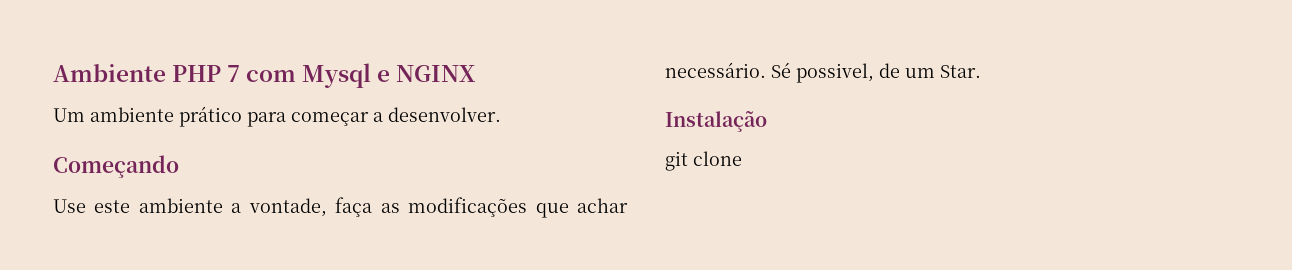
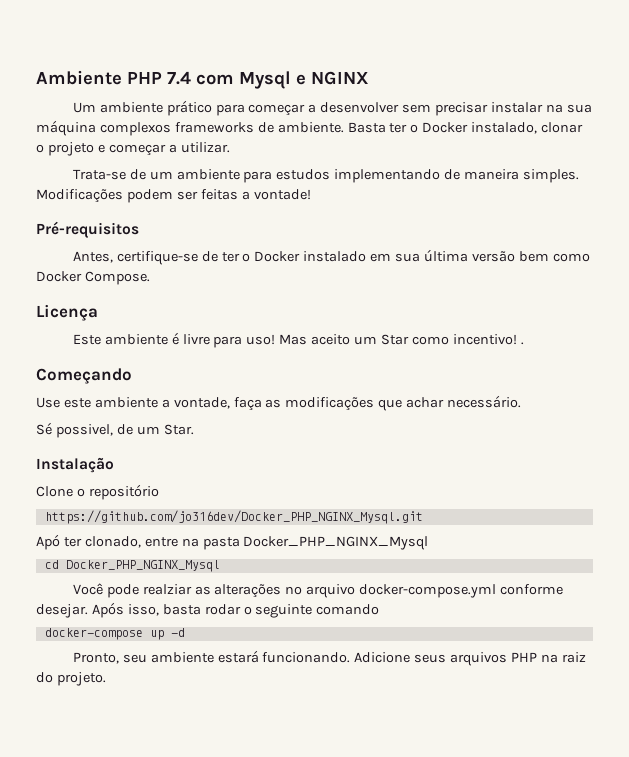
- Ambiente PHP 7 com Mysql e NGINX
+ Ambiente PHP 7.4 com Mysql e NGINX
- Um ambiente prático para começar a desenvolver.
+ Um ambiente prático para começar a desenvolver sem precisar instalar na sua máquina complexos frameworks de ambiente. Basta ter o Docker instalado, clonar o projeto e começar a utilizar.
+ Trata-se de um ambiente para estudos implementando de maneira simples. Modificações podem ser feitas a vontade!
+ Pré-requisitos
+ Antes, certifique-se de ter o Docker instalado em sua última versão bem como Docker Compose.
+ Licença
+ Este ambiente é livre para uso! Mas aceito um Star como incentivo! .
- Use este ambiente a vontade, faça as modificações que achar necessário. Sé possivel, de um Star.
+ Use este ambiente a vontade, faça as modificações que achar necessário.
+ Sé possivel, de um Star.
- git clone
+ Clone o repositório
+ https://github.com/jo316dev/Docker_PHP_NGINX_Mysql.git
+ Apó ter clonado, entre na pasta Docker_PHP_NGINX_Mysql
+ cd Docker_PHP_NGINX_Mysql
+ Você pode realziar as alterações no arquivo docker-compose.yml conforme desejar. Após isso, basta rodar o seguinte comando
+ docker-compose up -d
+ Pronto, seu ambiente estará funcionando. Adicione seus arquivos PHP na raiz do projeto.

